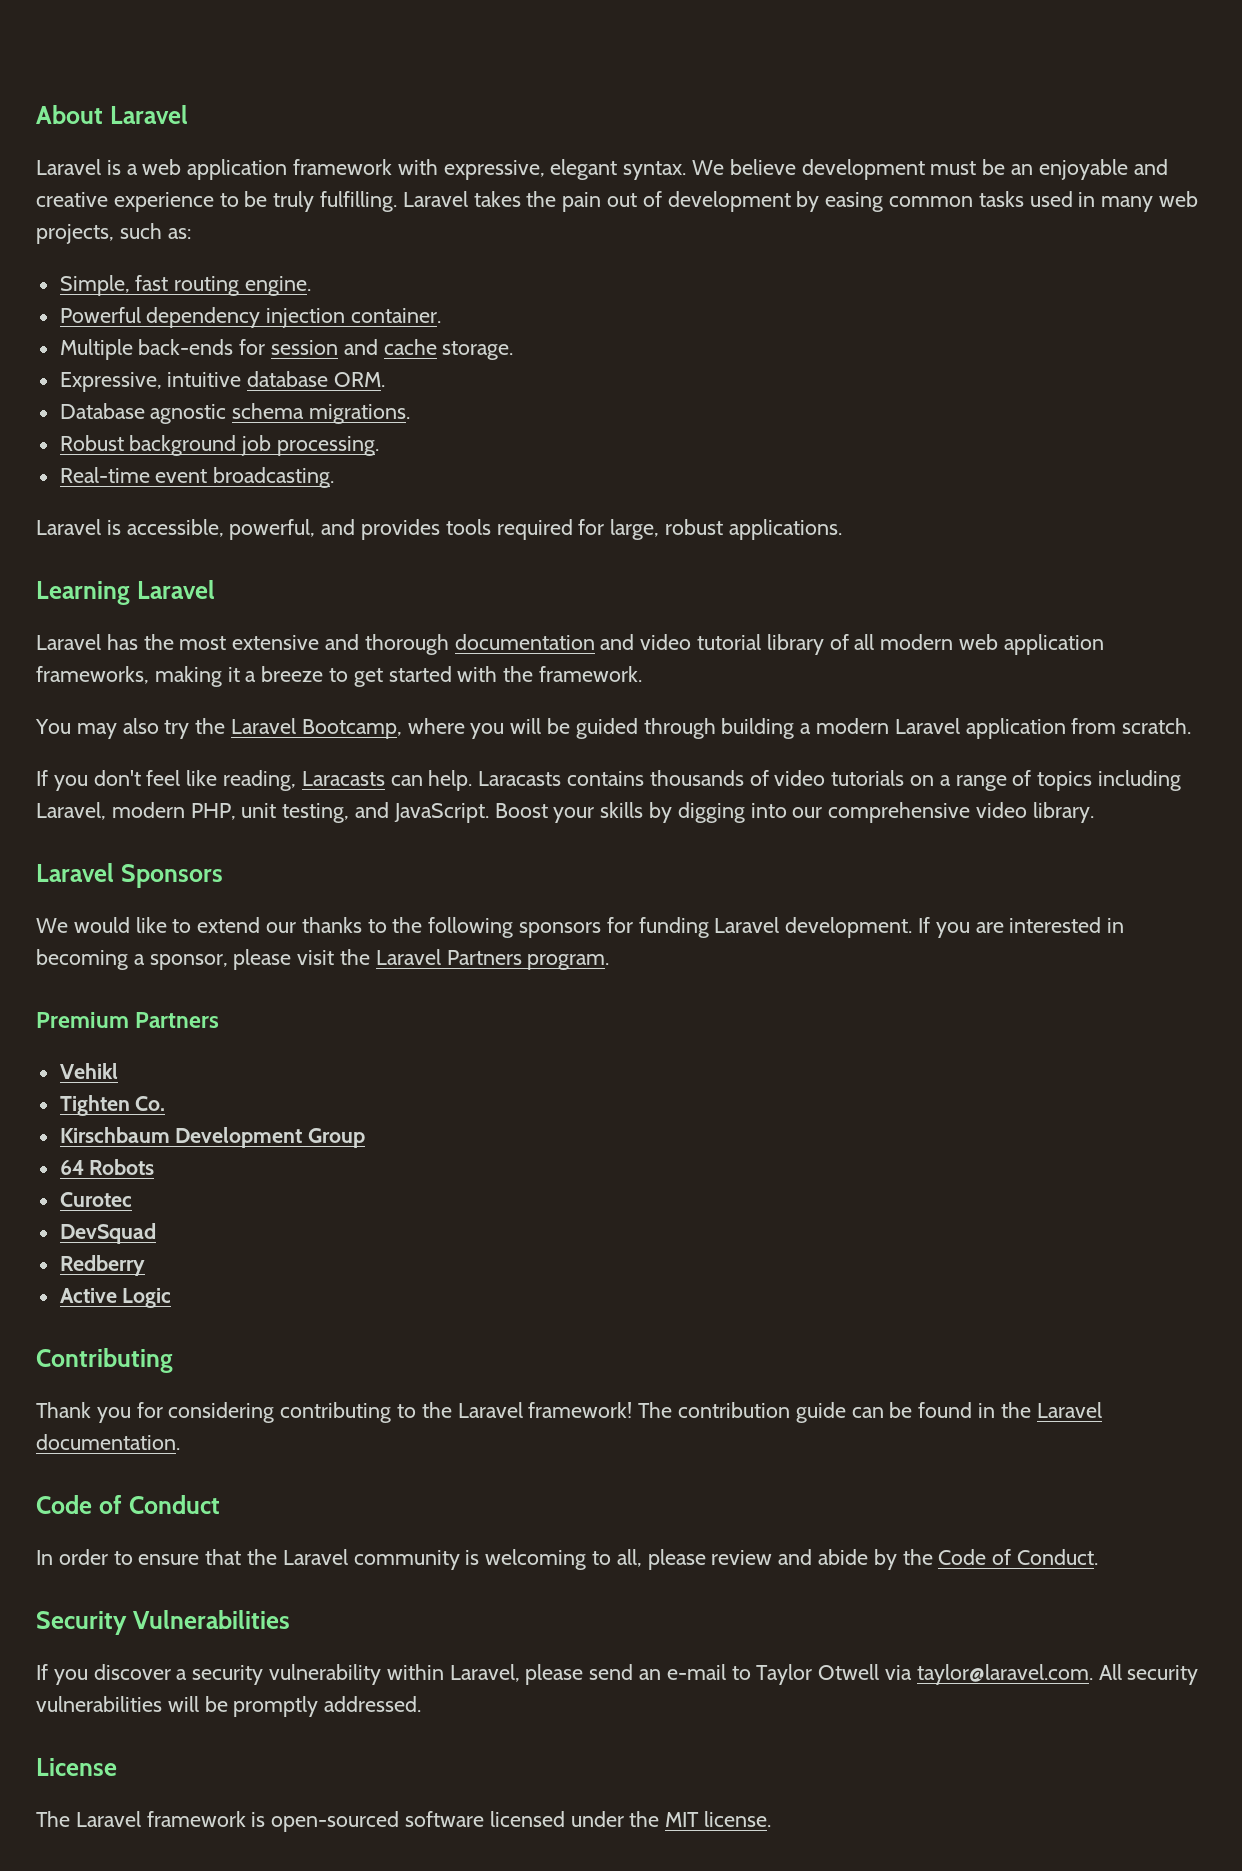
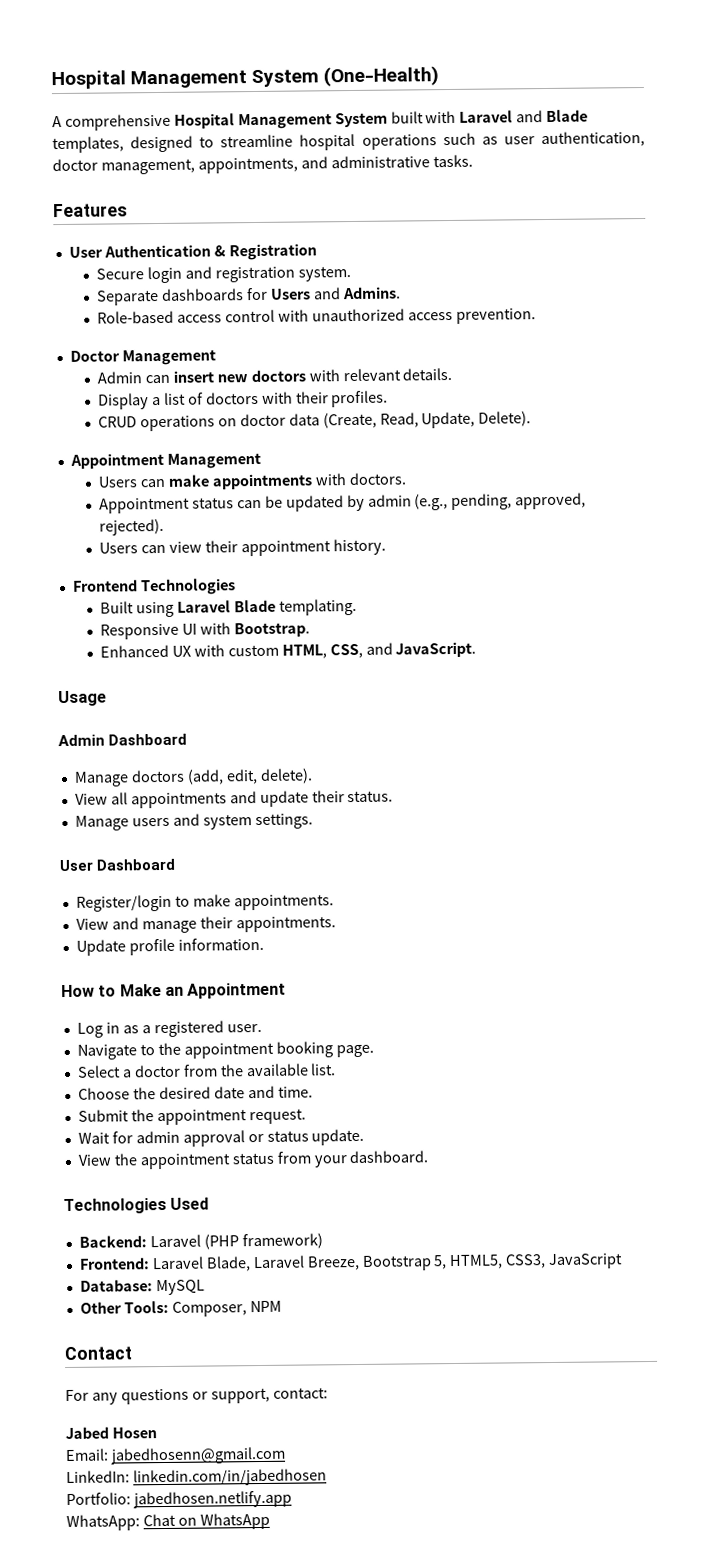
- About Laravel
- Laravel is a web application framework with expressive, elegant syntax. We believe development must be an enjoyable and creative experience to be truly fulfilling. Laravel takes the pain out of development by easing common tasks used in many web projects, such as:
- Simple, fast routing engine.
- Powerful dependency injection container.
- Multiple back-ends for session and cache storage.
- Expressive, intuitive database ORM.
- Database agnostic schema migrations.
- Robust background job processing.
- Real-time event broadcasting.
- Laravel is accessible, powerful, and provides tools required for large, robust applications.
- Learning Laravel
- Laravel has the most extensive and thorough documentation and video tutorial library of all modern web application frameworks, making it a breeze to get started with the framework.
- You may also try the Laravel Bootcamp, where you will be guided through building a modern Laravel application from scratch.
- If you don't feel like reading, Laracasts can help. Laracasts contains thousands of video tutorials on a range of topics including Laravel, modern PHP, unit testing, and JavaScript. Boost your skills by digging into our comprehensive video library.
- Laravel Sponsors
- We would like to extend our thanks to the following sponsors for funding Laravel development. If you are interested in becoming a sponsor, please visit the Laravel Partners program.
- Premium Partners
- Vehikl
- Tighten Co.
- Kirschbaum Development Group
- 64 Robots
- Curotec
- DevSquad
- Redberry
- Active Logic
- Contributing
- Thank you for considering contributing to the Laravel framework! The contribution guide can be found in the Laravel documentation.
- Code of Conduct
- In order to ensure that the Laravel community is welcoming to all, please review and abide by the Code of Conduct.
- Security Vulnerabilities
- If you discover a security vulnerability within Laravel, please send an e-mail to Taylor Otwell via taylor@laravel.com. All security vulnerabilities will be promptly addressed.
- License
- The Laravel framework is open-sourced software licensed under the MIT license.
+ Hospital Management System (One-Health)
+ A comprehensive Hospital Management System built with Laravel and Blade templates, designed to streamline hospital operations such as user authentication, doctor management, appointments, and administrative tasks.
+ Features
+ User Authentication & Registration
+ Secure login and registration system.
+ Separate dashboards for Users and Admins.
+ Role-based access control with unauthorized access prevention.
+ Doctor Management
+ Admin can insert new doctors with relevant details.
+ Display a list of doctors with their profiles.
+ CRUD operations on doctor data (Create, Read, Update, Delete).
+ Appointment Management
+ Users can make appointments with doctors.
+ Appointment status can be updated by admin (e.g., pending, approved, rejected).
+ Users can view their appointment history.
+ Frontend Technologies
+ Built using Laravel Blade templating.
+ Responsive UI with Bootstrap.
+ Enhanced UX with custom HTML, CSS, and JavaScript.
+ Usage
+ Admin Dashboard
+ Manage doctors (add, edit, delete).
+ View all appointments and update their status.
+ Manage users and system settings.
+ User Dashboard
+ Register/login to make appointments.
+ View and manage their appointments.
+ Update profile information.
+ How to Make an Appointment
+ Log in as a registered user.
+ Navigate to the appointment booking page.
+ Select a doctor from the available list.
+ Choose the desired date and time.
+ Submit the appointment request.
+ Wait for admin approval or status update.
+ View the appointment status from your dashboard.
+ Technologies Used
+ Backend: Laravel (PHP framework)
+ Frontend: Laravel Blade, Laravel Breeze, Bootstrap 5, HTML5, CSS3, JavaScript
+ Database: MySQL
+ Other Tools: Composer, NPM
+ Contact
+ For any questions or support, contact:
+ Jabed Hosen
+ Email: jabedhosenn@gmail.com
+ LinkedIn: linkedin.com/in/jabedhosen
+ Portfolio: jabedhosen.netlify.app
+ WhatsApp: Chat on WhatsApp

